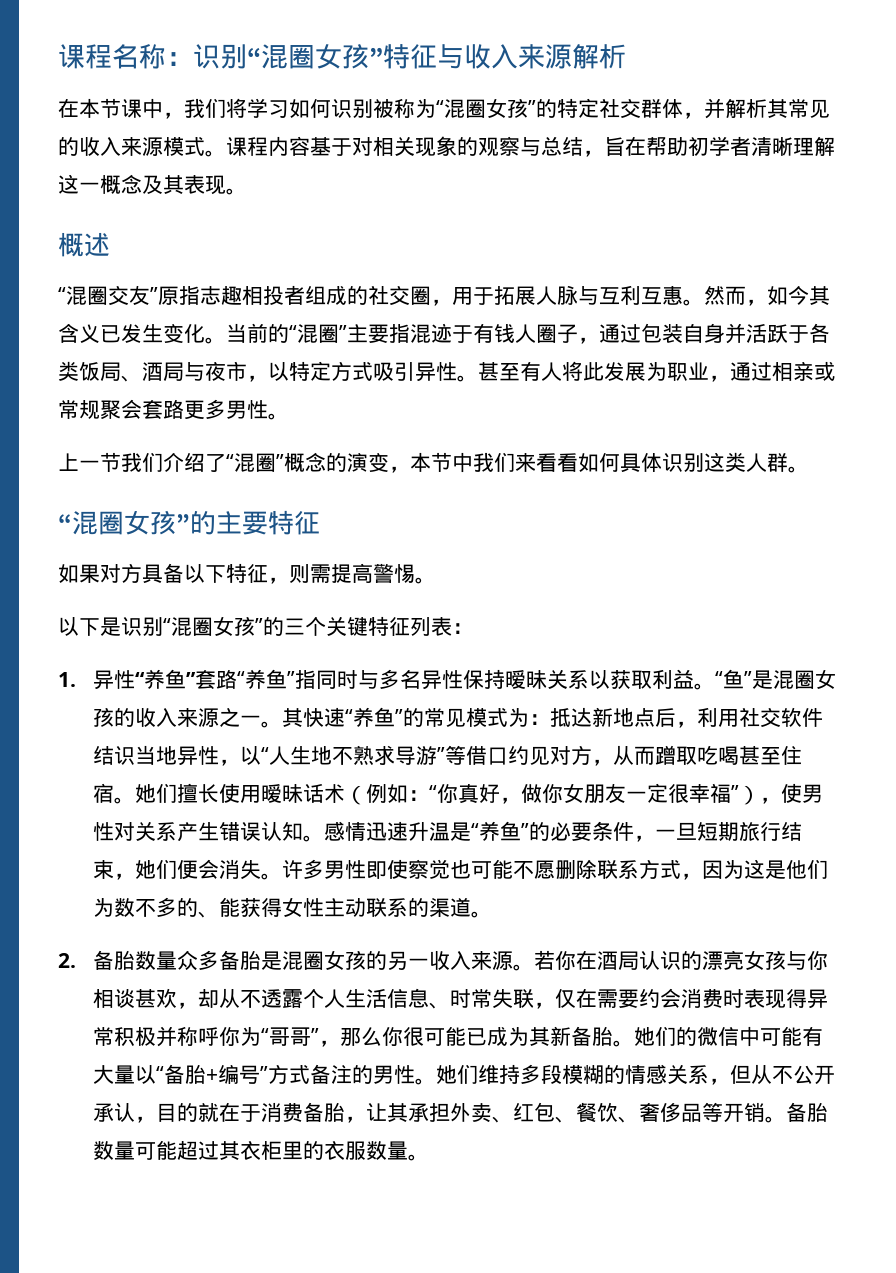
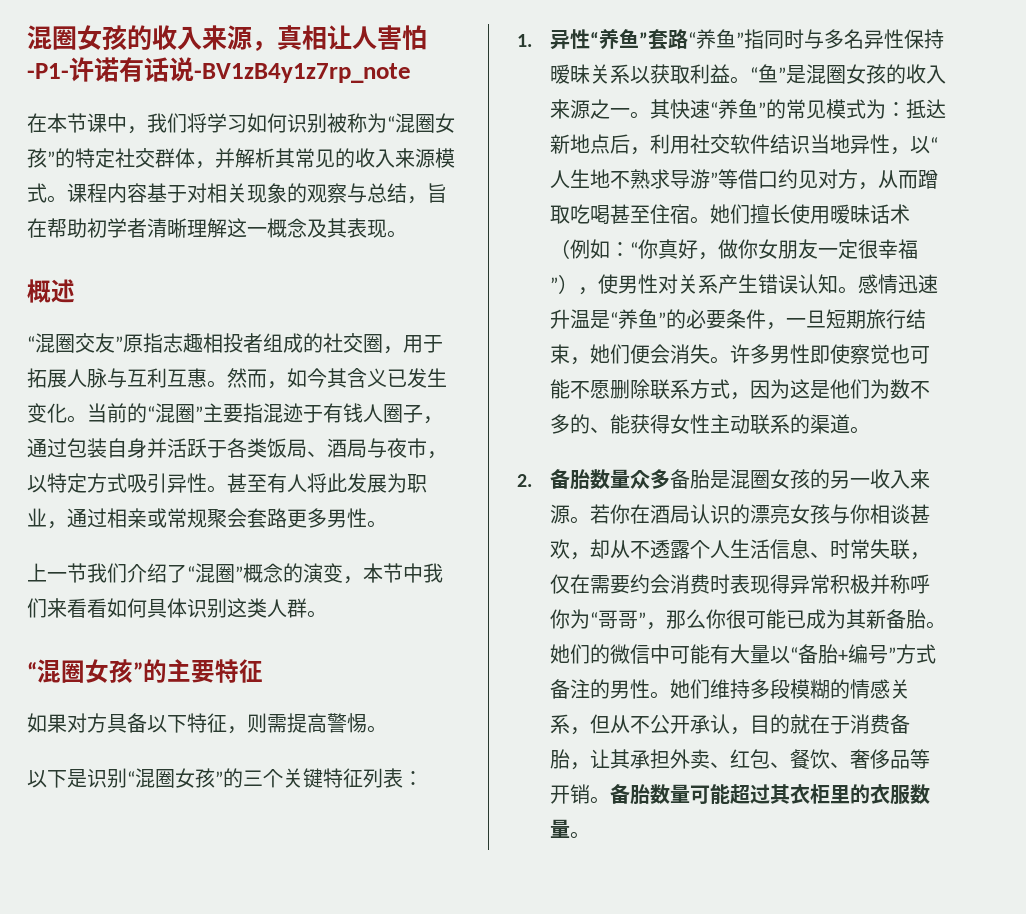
- 课程名称：识别“混圈女孩”特征与收入来源解析
+ 混圈女孩的收入来源，真相让人害怕-P1-许诺有话说-BV1zB4y1z7rp_note

